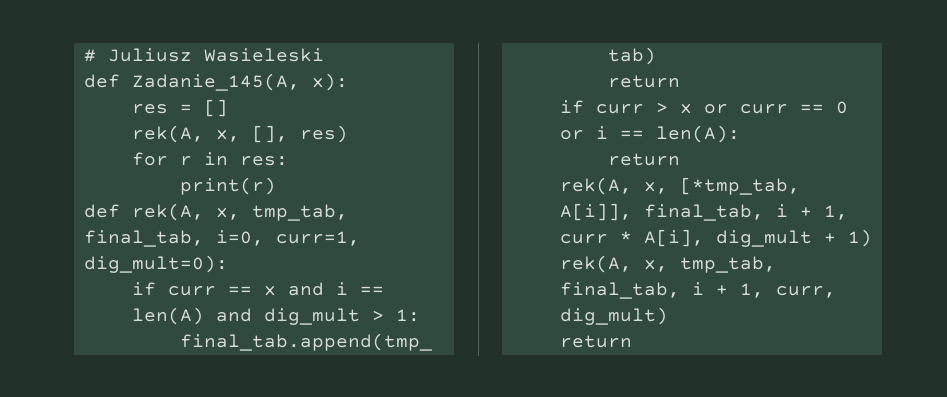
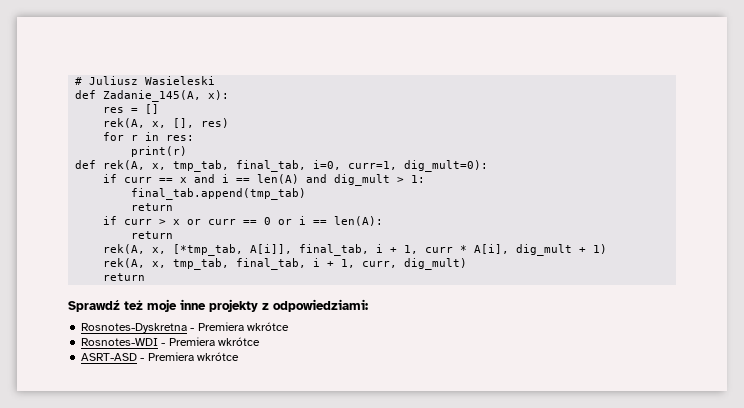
+ Sprawdź też moje inne projekty z odpowiedziami:
+ Rosnotes-Dyskretna - Premiera wkrótce
+ Rosnotes-WDI - Premiera wkrótce
+ ASRT-ASD - Premiera wkrótce

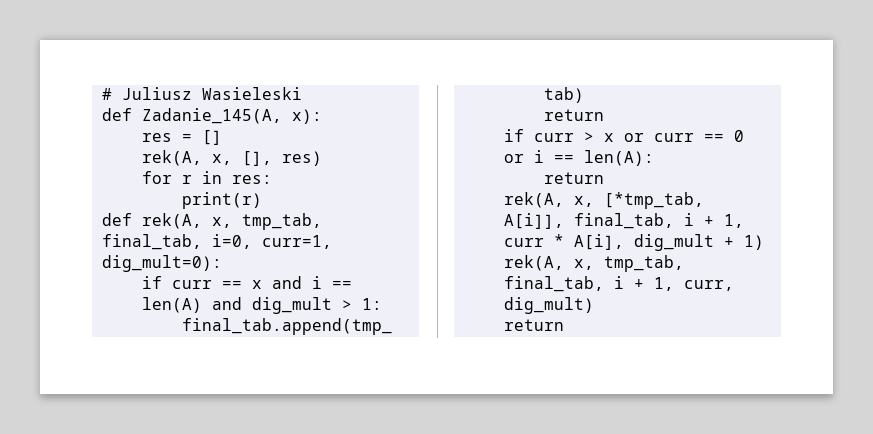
- Sprawdź też moje inne projekty z odpowiedziami:
- Rosnotes-Dyskretna - Premiera wkrótce
- Rosnotes-WDI - Premiera wkrótce
- ASRT-ASD - Premiera wkrótce

